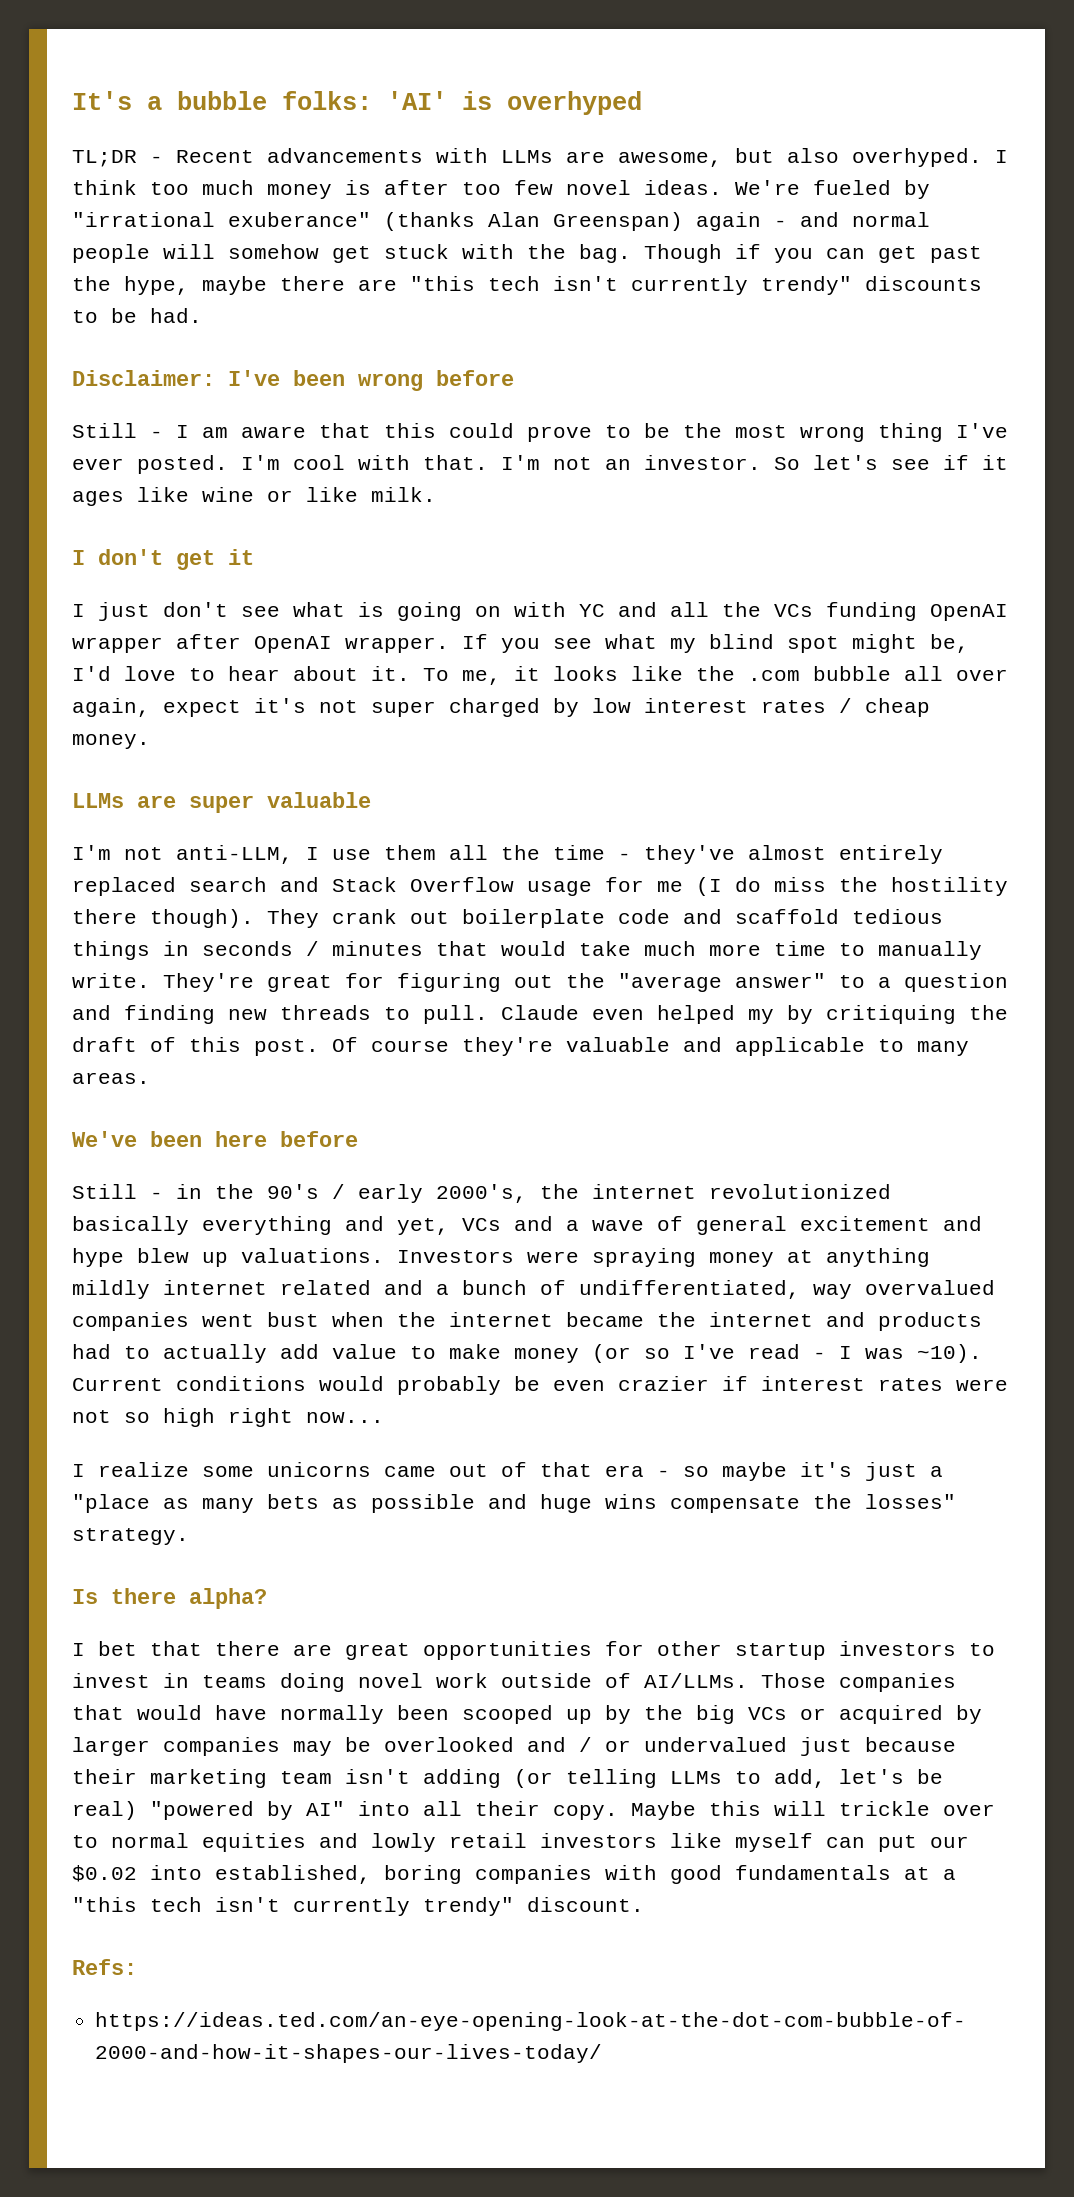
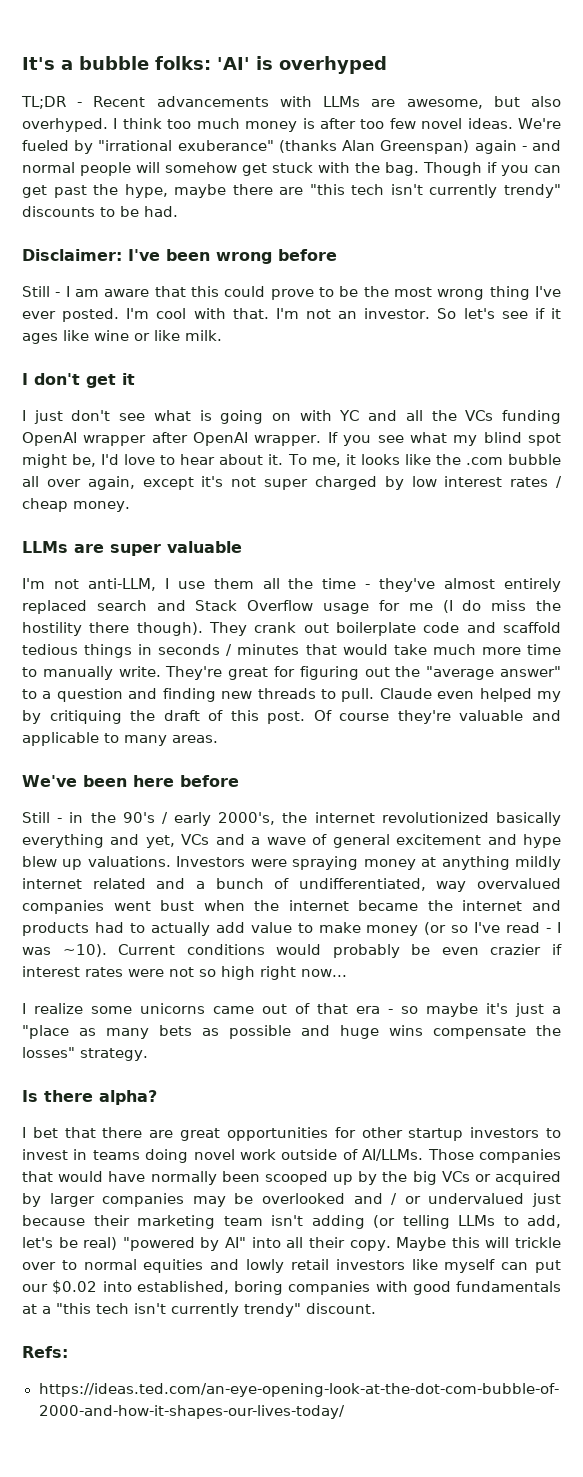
- To me, it looks like the .com bubble all over again, expect it's not super charged by low interest rates / cheap money.
+ To me, it looks like the .com bubble all over again, except it's not super charged by low interest rates / cheap money.

